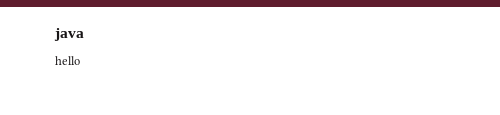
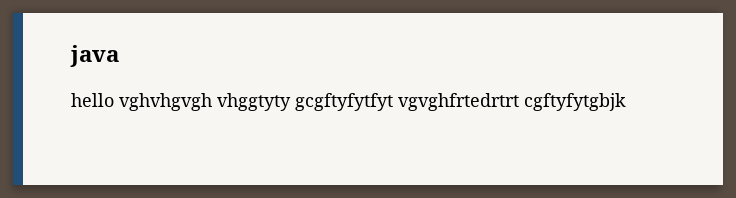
- hello
+ hello vghvhgvgh vhggtyty gcgftyfytfyt vgvghfrtedrtrt cgftyfytgbjk

